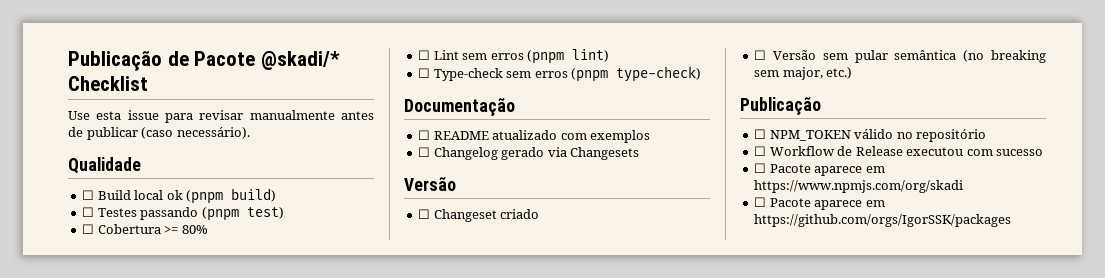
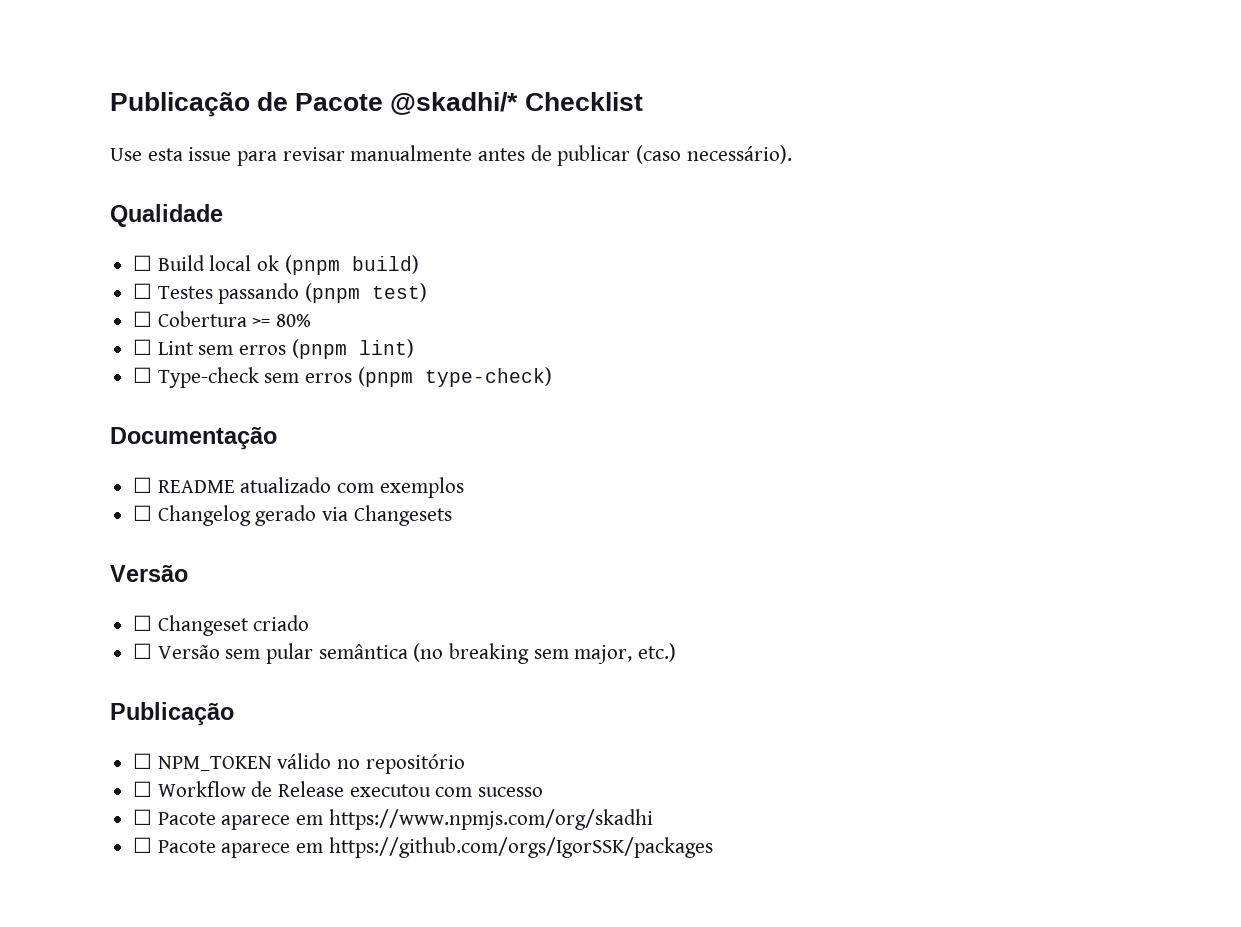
- Publicação de Pacote @skadi/* Checklist
+ Publicação de Pacote @skadhi/* Checklist
- ☐ Pacote aparece em https://www.npmjs.com/org/skadi
+ ☐ Pacote aparece em https://www.npmjs.com/org/skadhi

